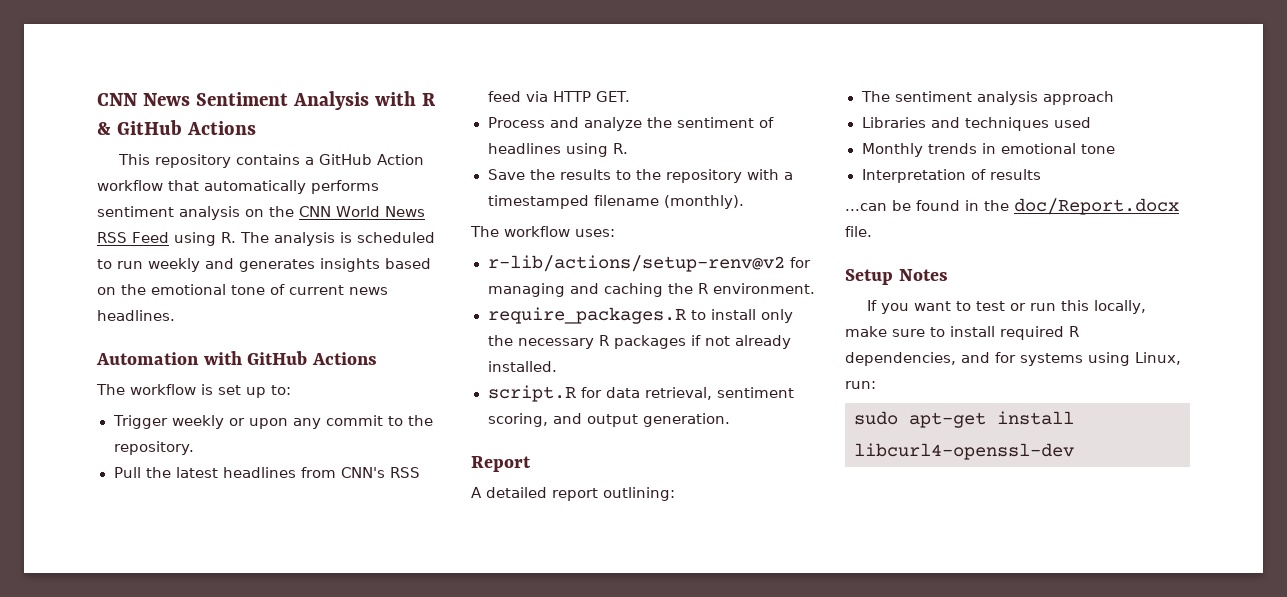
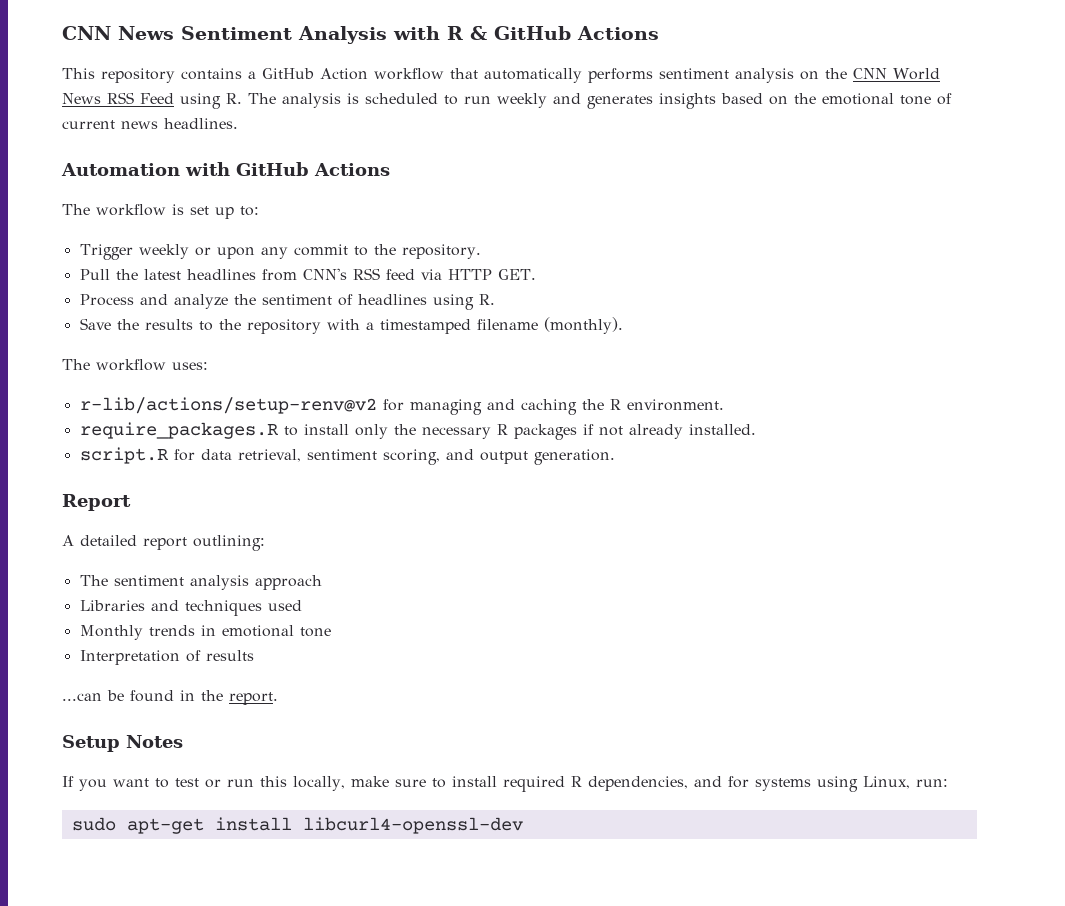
- ...can be found in the doc/Report.docx file.
+ ...can be found in the report.

